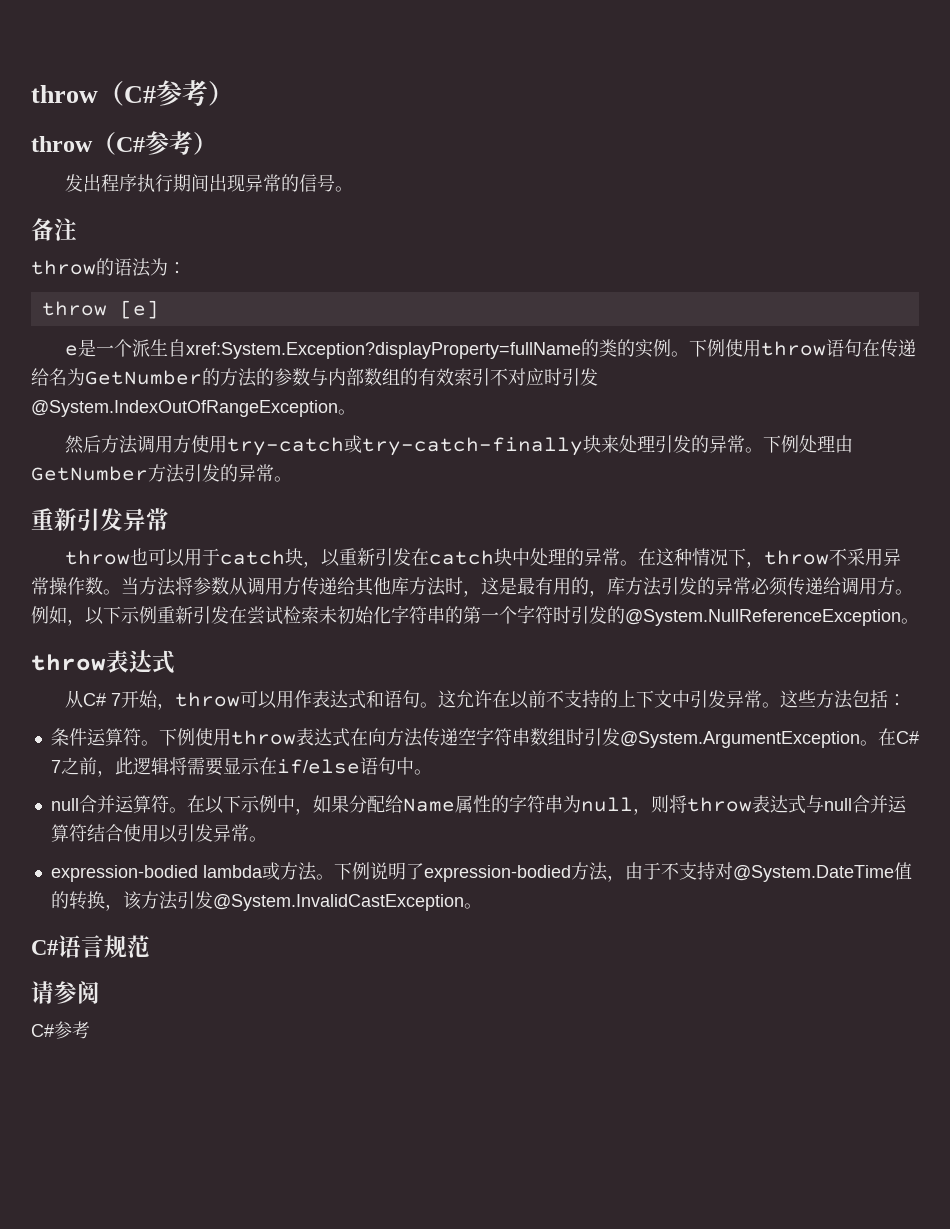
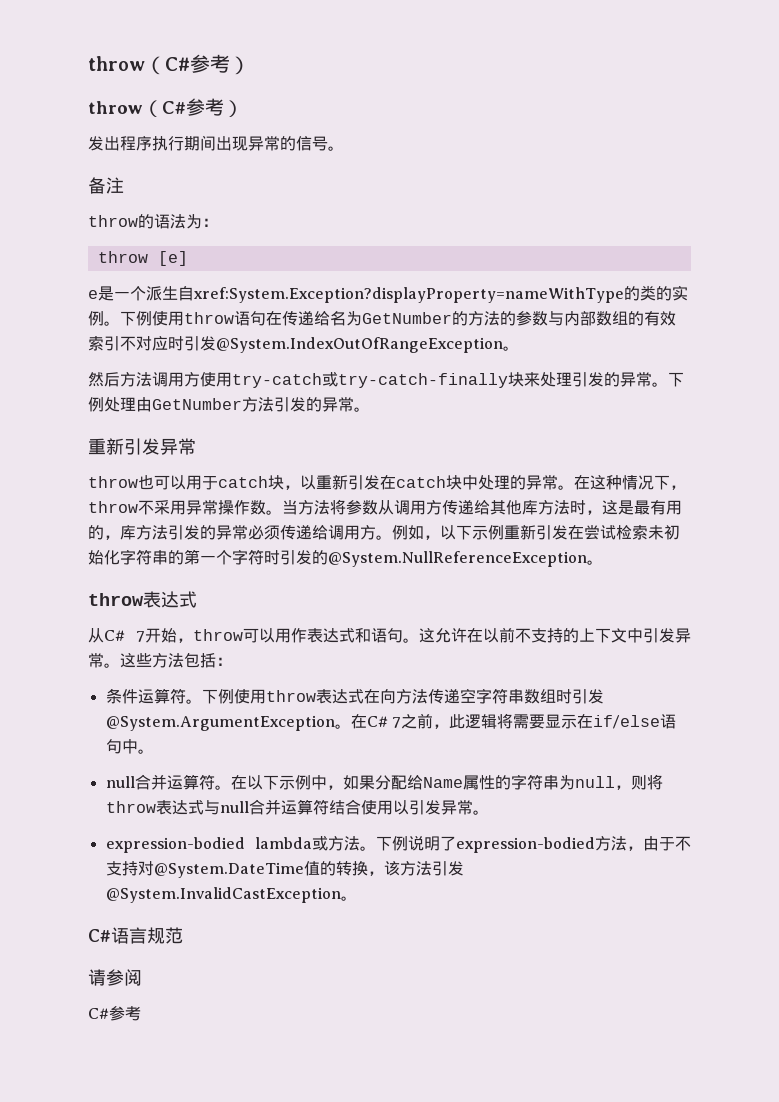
- e是一个派生自xref:System.Exception?displayProperty=fullName的类的实例。
+ e是一个派生自xref:System.Exception?displayProperty=nameWithType的类的实例。

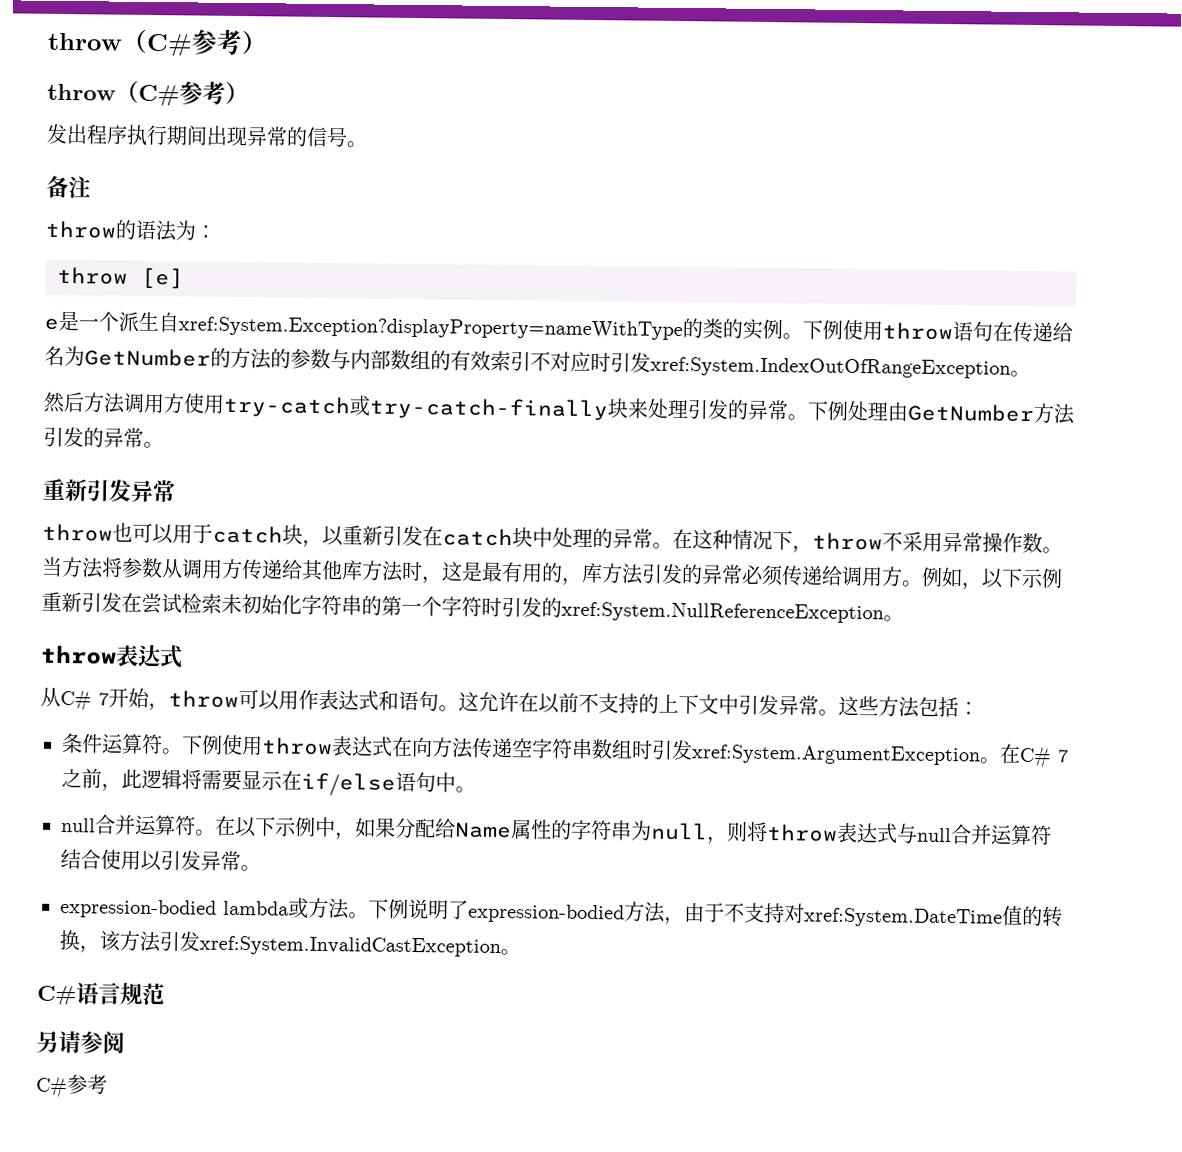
- 下例使用throw语句在传递给名为GetNumber的方法的参数与内部数组的有效索引不对应时引发@System.IndexOutOfRangeException。
+ 下例使用throw语句在传递给名为GetNumber的方法的参数与内部数组的有效索引不对应时引发xref:System.IndexOutOfRangeException。
- 例如，以下示例重新引发在尝试检索未初始化字符串的第一个字符时引发的@System.NullReferenceException。
+ 例如，以下示例重新引发在尝试检索未初始化字符串的第一个字符时引发的xref:System.NullReferenceException。
- 下例使用throw表达式在向方法传递空字符串数组时引发@System.ArgumentException。
+ 下例使用throw表达式在向方法传递空字符串数组时引发xref:System.ArgumentException。
- 下例说明了expression-bodied方法，由于不支持对@System.DateTime值的转换，该方法引发@System.InvalidCastException。
+ 下例说明了expression-bodied方法，由于不支持对xref:System.DateTime值的转换，该方法引发xref:System.InvalidCastException。
- 请参阅
+ 另请参阅

